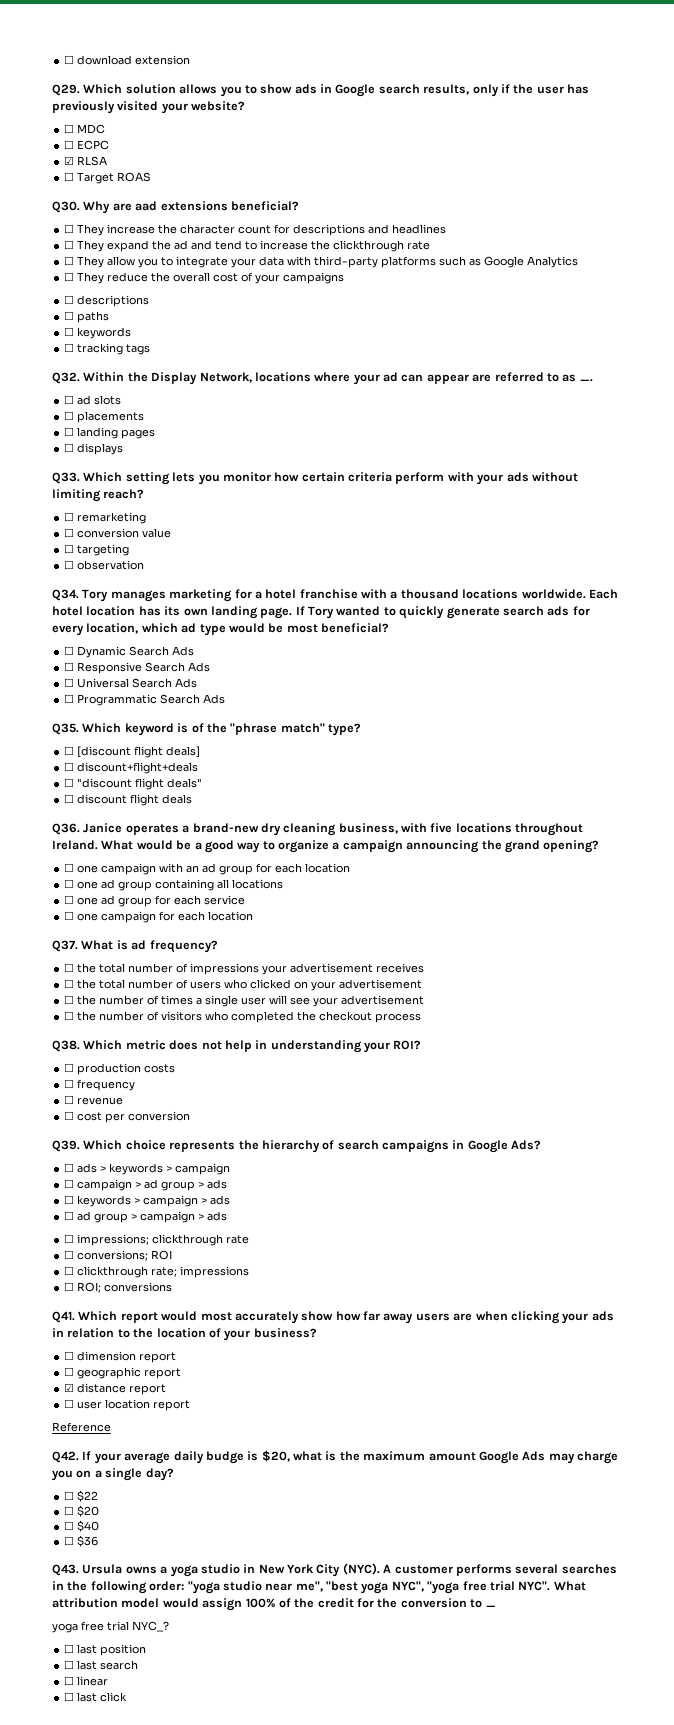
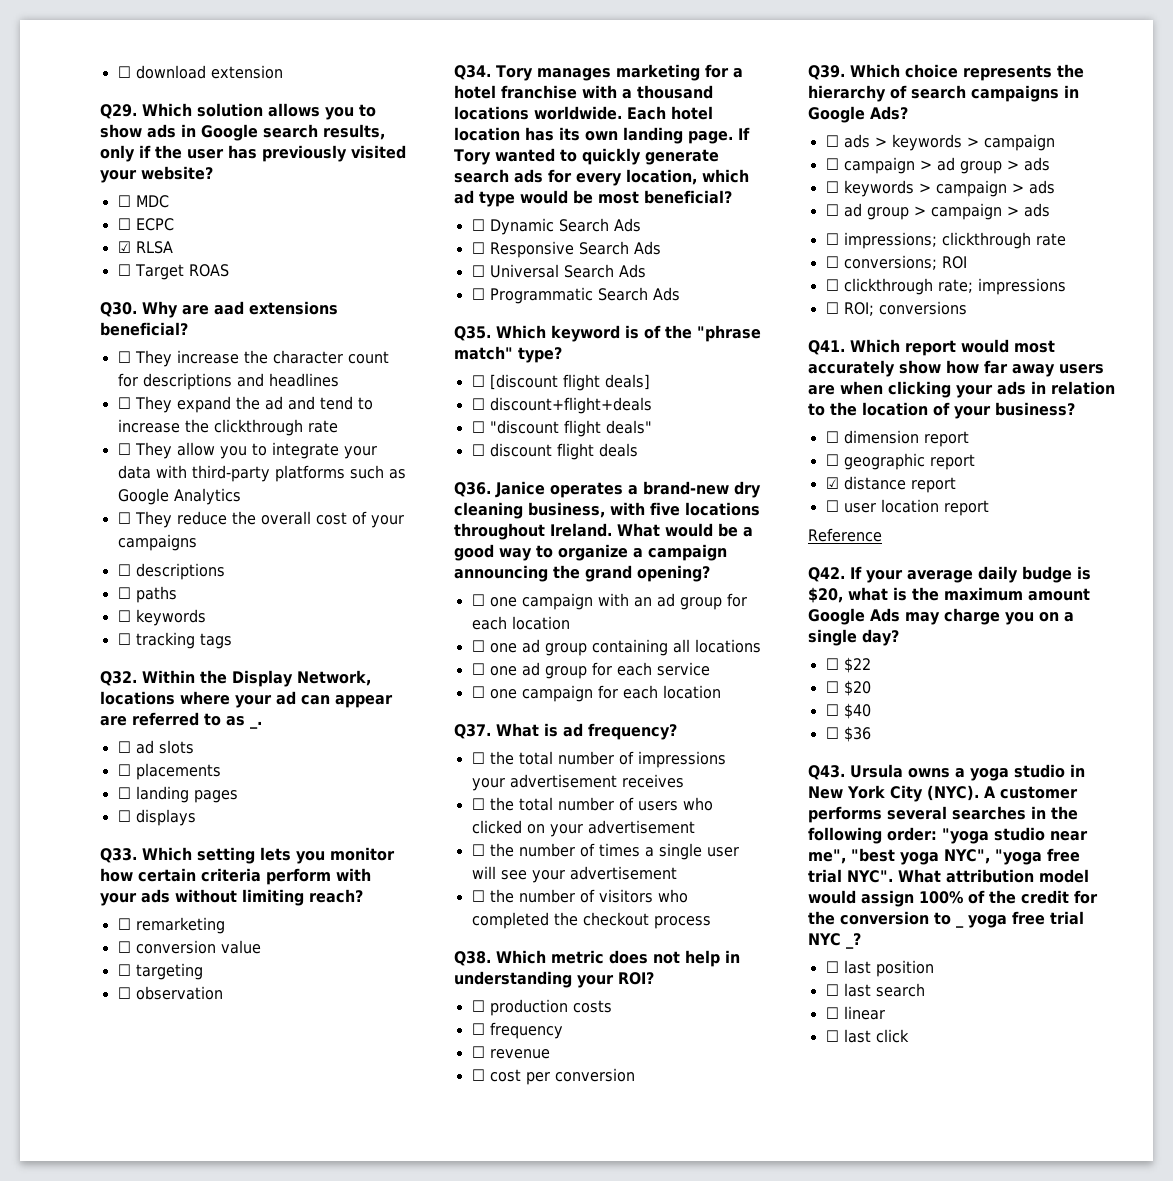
- What attribution model would assign 100% of the credit for the conversion to _
- yoga free trial NYC_?
+ What attribution model would assign 100% of the credit for the conversion to _ yoga free trial NYC _?

